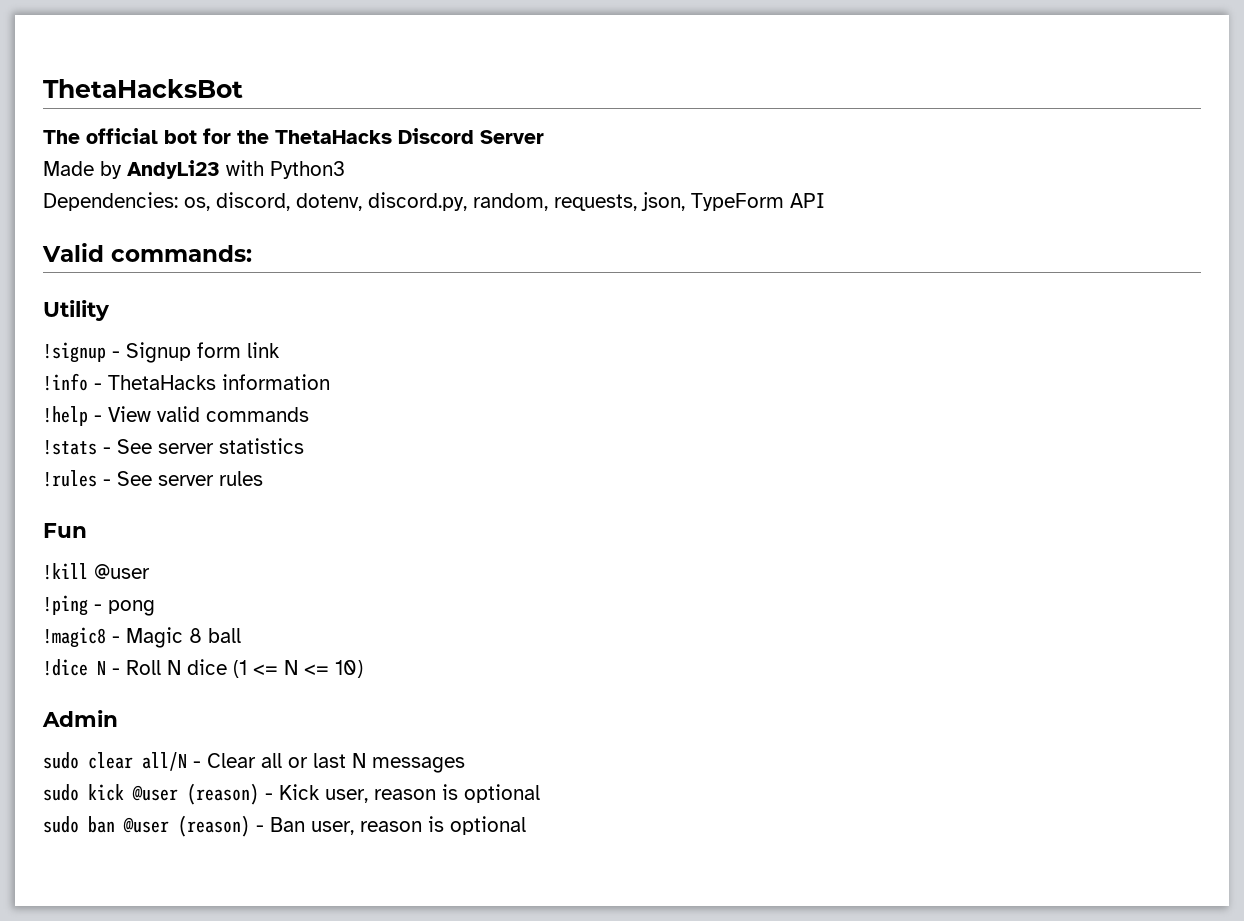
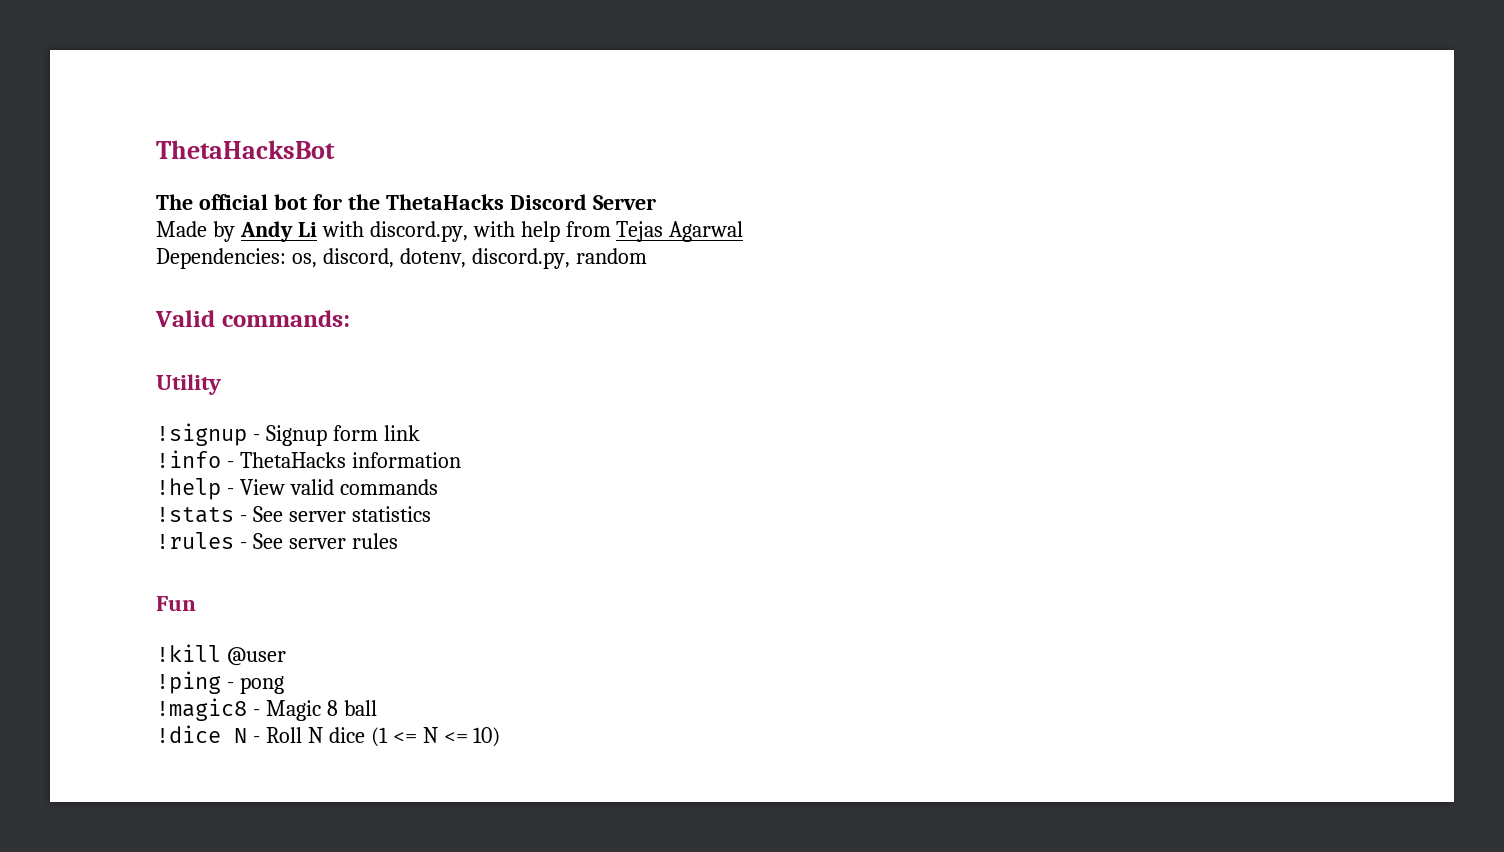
- Made by AndyLi23 with Python3
+ Made by Andy Li with discord.py, with help from Tejas Agarwal
- Dependencies: os, discord, dotenv, discord.py, random, requests, json, TypeForm API
+ Dependencies: os, discord, dotenv, discord.py, random
- Admin
- sudo clear all/N - Clear all or last N messages
- sudo kick @user (reason) - Kick user, reason is optional
- sudo ban @user (reason) - Ban user, reason is optional

